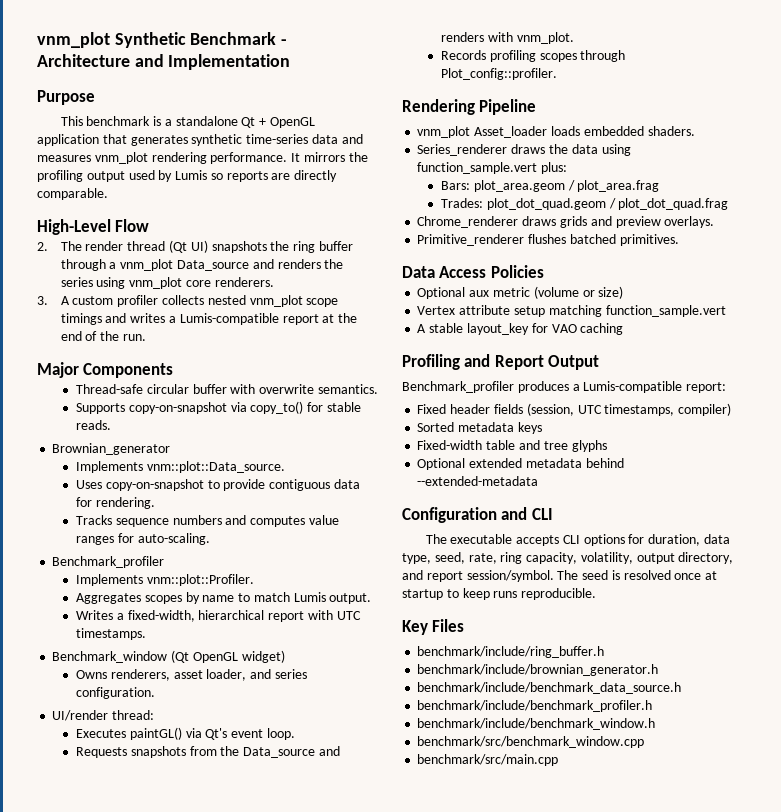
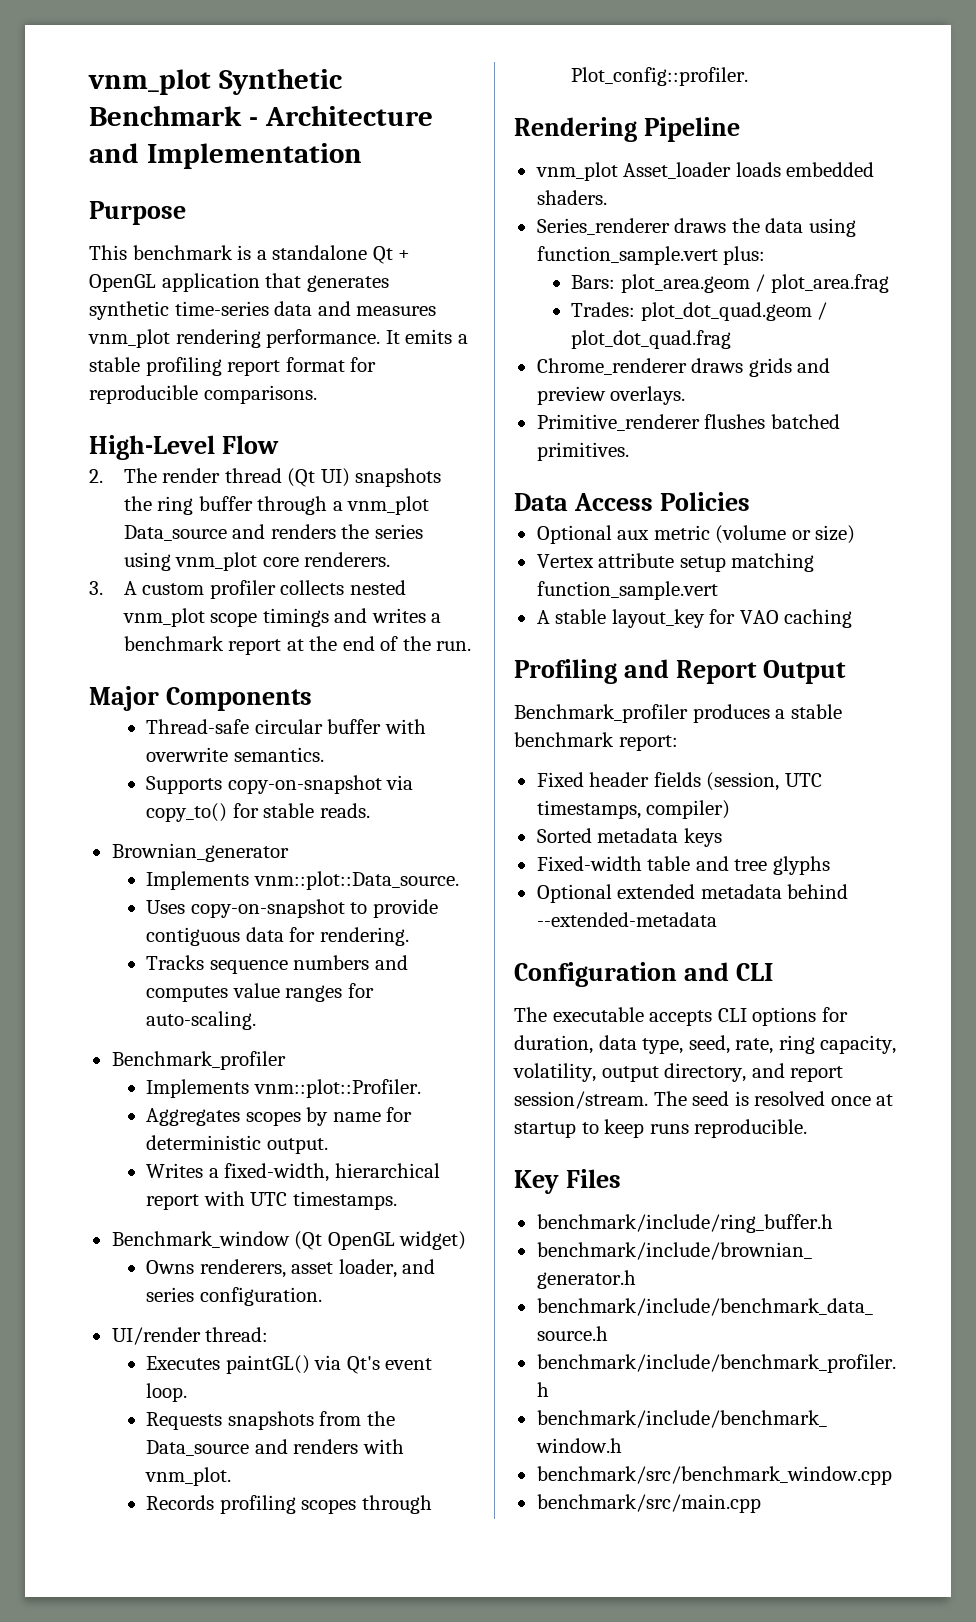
- It mirrors the profiling output used by Lumis so reports are directly comparable.
+ It emits a stable profiling report format for reproducible comparisons.
- 3. A custom profiler collects nested vnm_plot scope timings and writes a Lumis-compatible report at the end of the run.
+ 3. A custom profiler collects nested vnm_plot scope timings and writes a benchmark report at the end of the run.
- Aggregates scopes by name to match Lumis output.
+ Aggregates scopes by name for deterministic output.
- Benchmark_profiler produces a Lumis-compatible report:
+ Benchmark_profiler produces a stable benchmark report:
- The executable accepts CLI options for duration, data type, seed, rate, ring capacity, volatility, output directory, and report session/symbol.
+ The executable accepts CLI options for duration, data type, seed, rate, ring capacity, volatility, output directory, and report session/stream.

